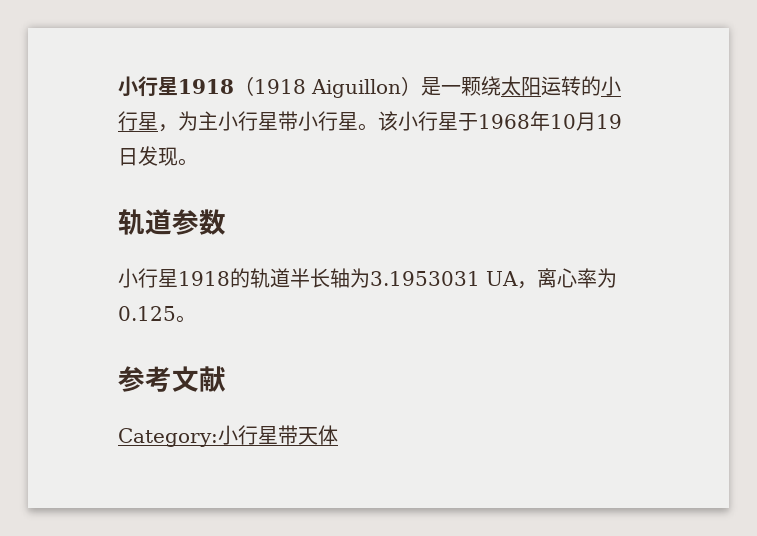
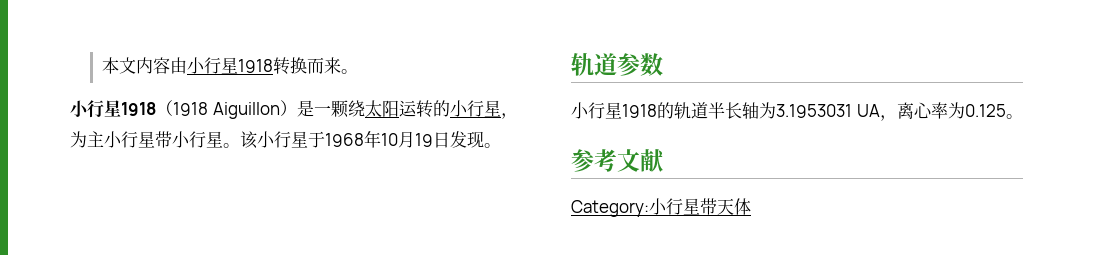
+ 本文内容由小行星1918转换而来。

